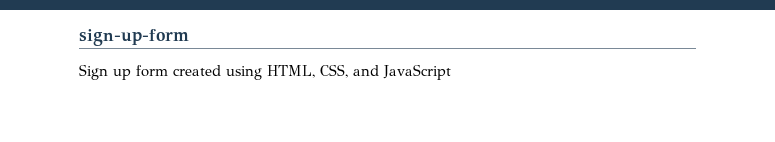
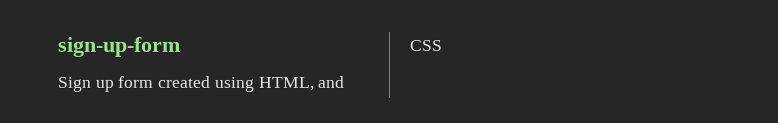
- Sign up form created using HTML, CSS, and JavaScript
+ Sign up form created using HTML, and CSS

